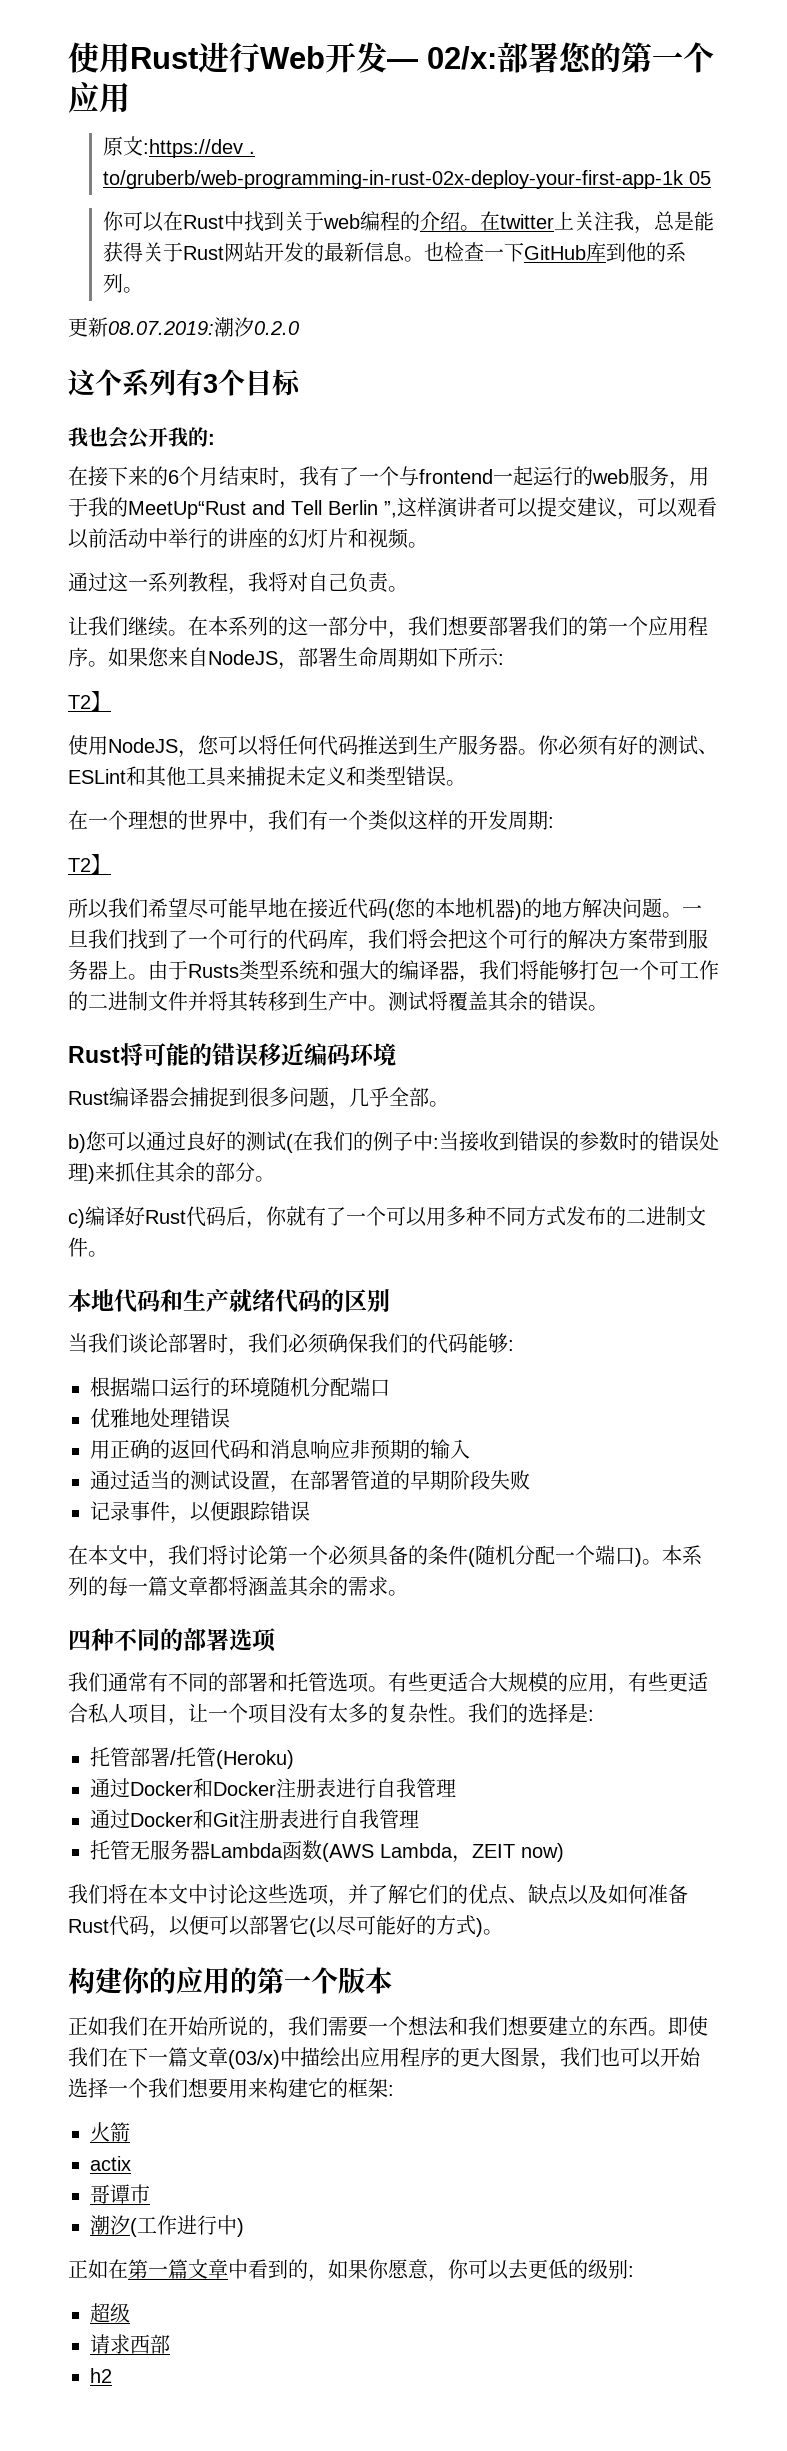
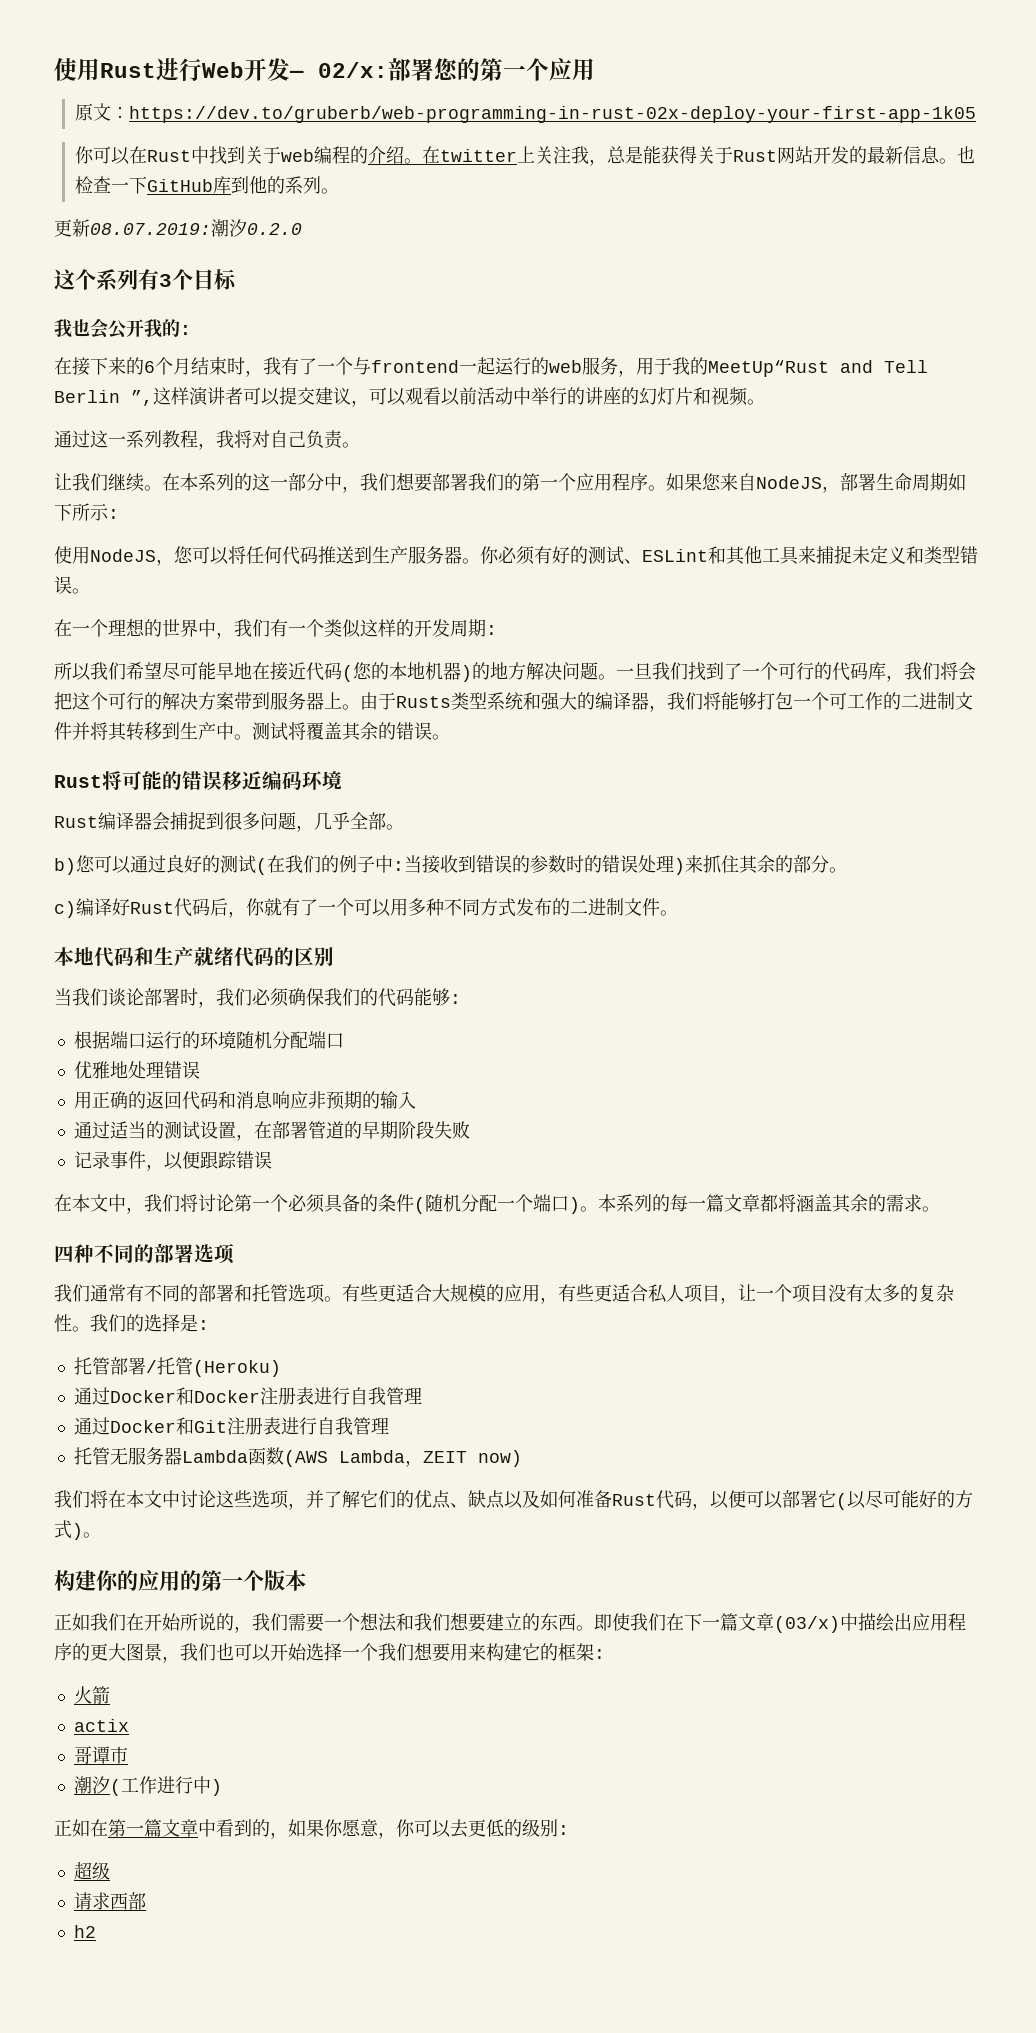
- 原文:https://dev . to/gruberb/web-programming-in-rust-02x-deploy-your-first-app-1k 05
+ 原文：https://dev.to/gruberb/web-programming-in-rust-02x-deploy-your-first-app-1k05
  如果您来自NodeJS，部署生命周期如下所示:
- T2】
  在一个理想的世界中，我们有一个类似这样的开发周期:
- T2】

